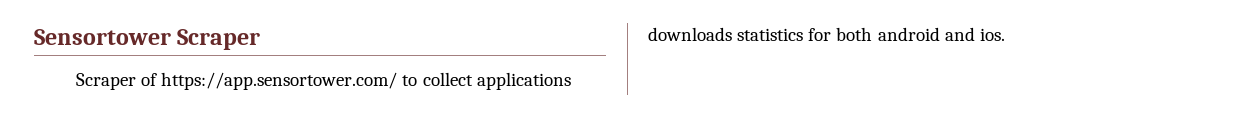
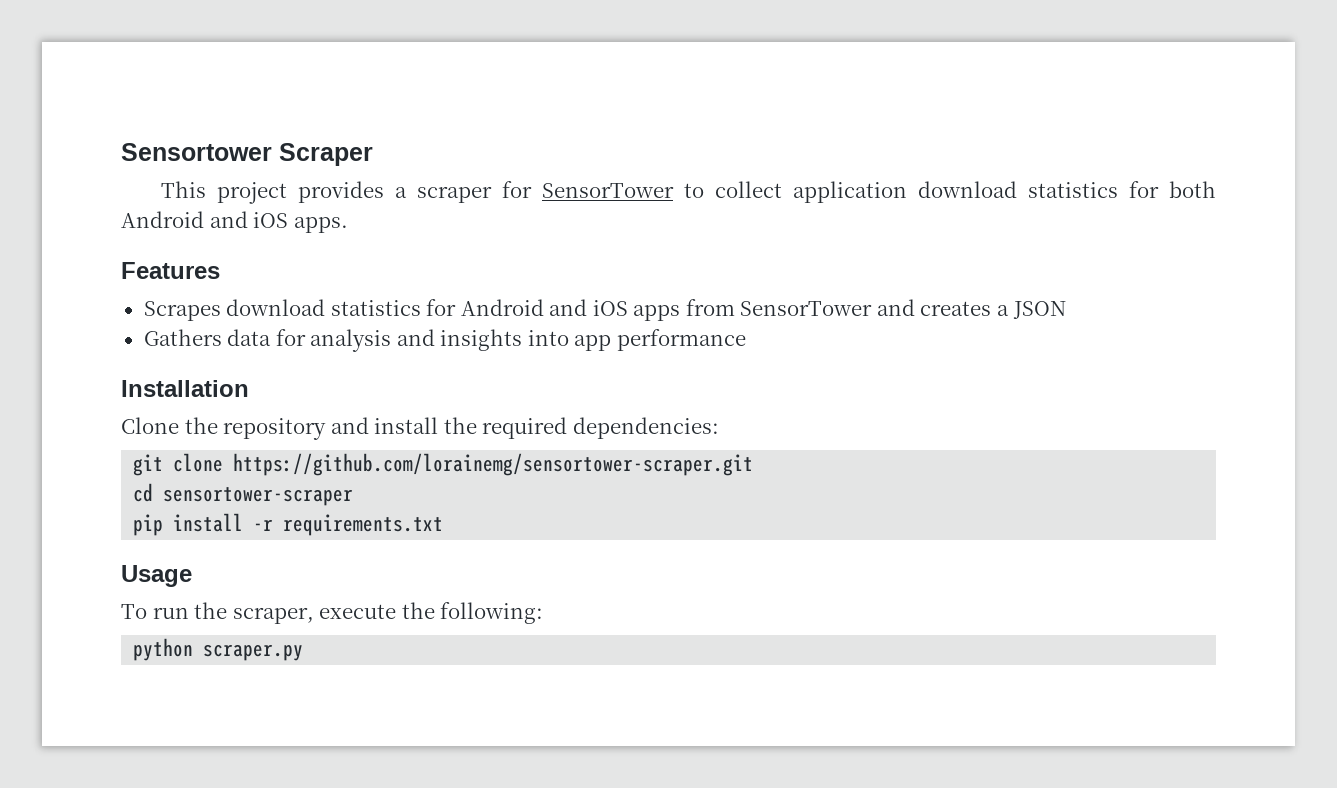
- Scraper of https://app.sensortower.com/ to collect applications downloads statistics for both android and ios.
+ This project provides a scraper for SensorTower to collect application download statistics for both Android and iOS apps.
+ Features
+ Scrapes download statistics for Android and iOS apps from SensorTower and creates a JSON
+ Gathers data for analysis and insights into app performance
+ Installation
+ Clone the repository and install the required dependencies:
+ git clone https://github.com/lorainemg/sensortower-scraper.git
+ cd sensortower-scraper
+ pip install -r requirements.txt
+ Usage
+ To run the scraper, execute the following:
+ python scraper.py

